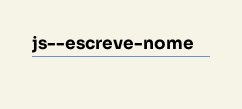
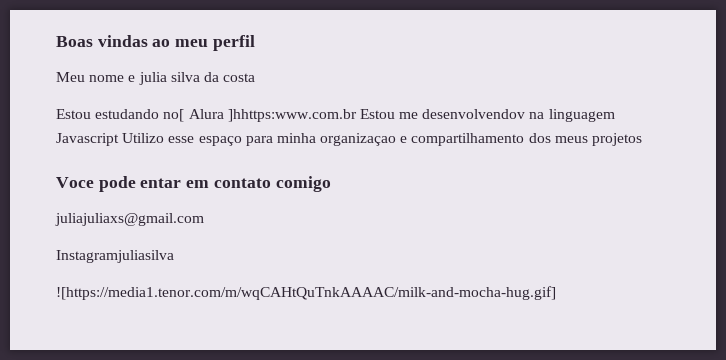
- js--escreve-nome
+ Boas vindas ao meu perfil
+ Meu nome e julia silva da costa
+ Estou estudando no[ Alura ]hhttps:www.com.br Estou me desenvolvendov na linguagem Javascript Utilizo esse espaço para minha organizaçao e compartilhamento dos meus projetos
+ Voce pode entar em contato comigo
+ juliajuliaxs@gmail.com
+ Instagramjuliasilva
+ ![https://media1.tenor.com/m/wqCAHtQuTnkAAAAC/milk-and-mocha-hug.gif]

